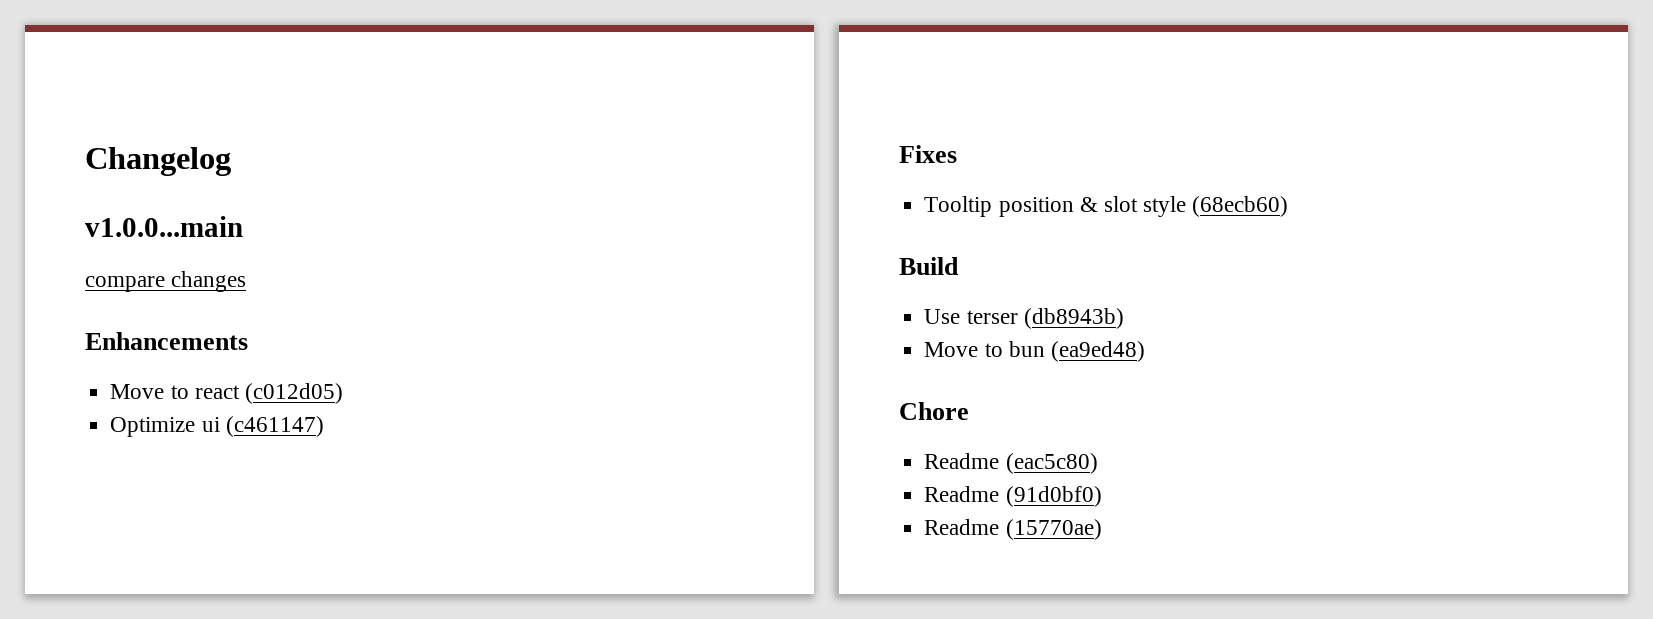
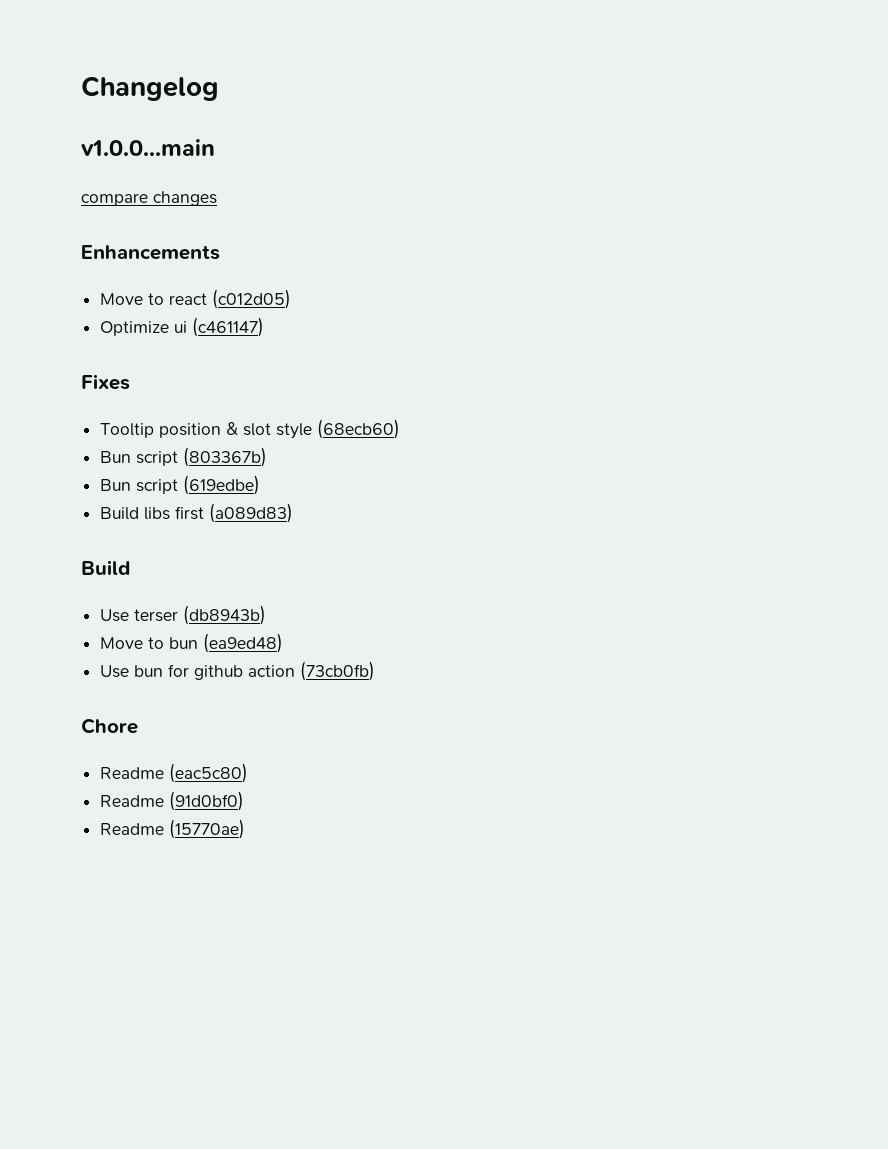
+ Bun script (803367b)
+ Bun script (619edbe)
+ Build libs first (a089d83)
+ Use bun for github action (73cb0fb)

